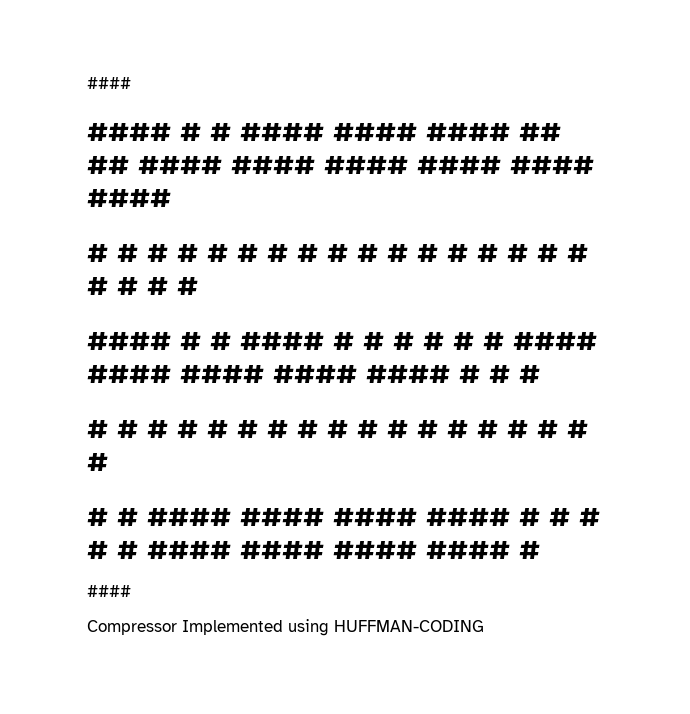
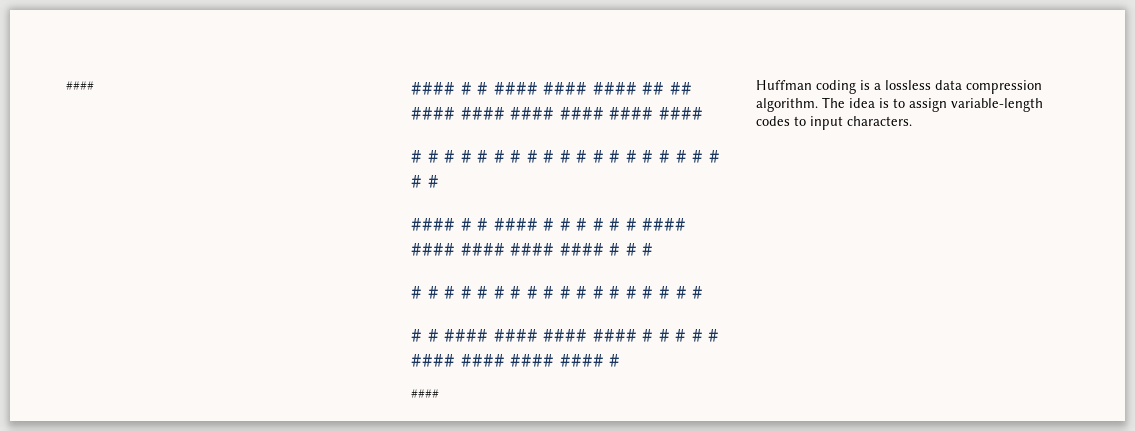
- Compressor Implemented using HUFFMAN-CODING
+ Huffman coding is a lossless data compression algorithm. The idea is to assign variable-length codes to input characters.

